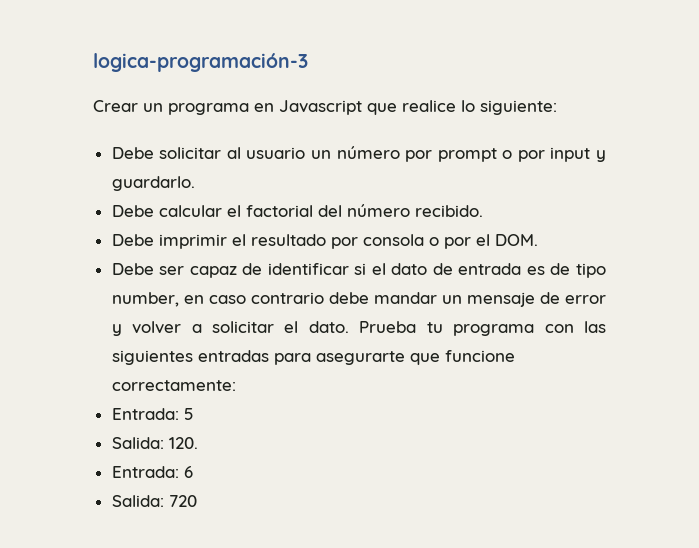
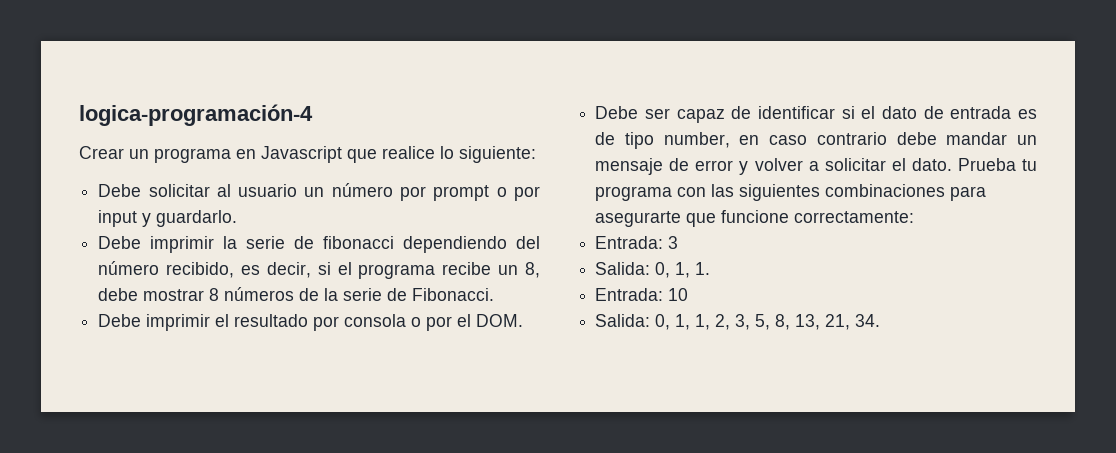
- logica-programación-3
+ logica-programación-4
- Debe calcular el factorial del número recibido.
+ Debe imprimir la serie de fibonacci dependiendo del número recibido, es decir, si el programa recibe un 8, debe mostrar 8 números de la serie de Fibonacci.
- Prueba tu programa con las siguientes entradas para asegurarte que funcione correctamente:
+ Prueba tu programa con las siguientes combinaciones para asegurarte que funcione correctamente:
- Entrada: 5
- Salida: 120.
- Entrada: 6
- Salida: 720
+ Entrada: 3
+ Salida: 0, 1, 1.
+ Entrada: 10
+ Salida: 0, 1, 1, 2, 3, 5, 8, 13, 21, 34.

